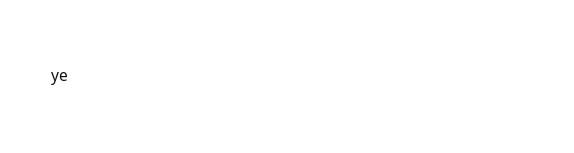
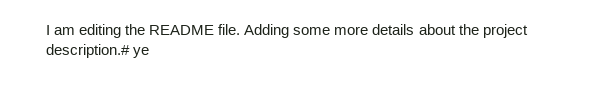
- ye
+ I am editing the README file. Adding some more details about the project description.# ye

